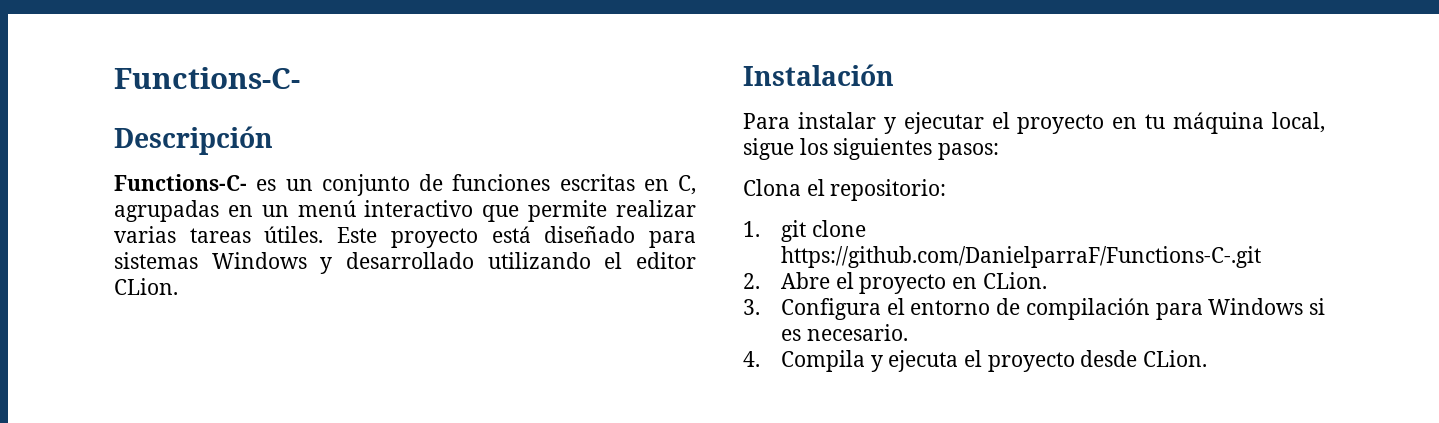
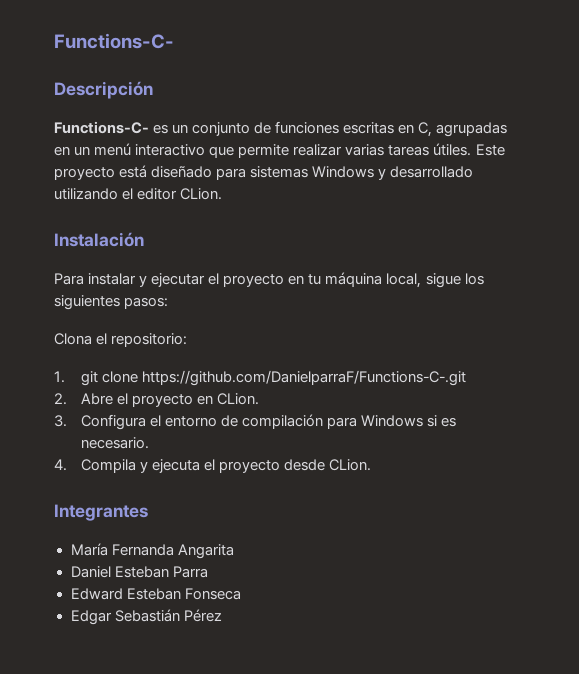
+ Integrantes
+ María Fernanda Angarita
+ Daniel Esteban Parra
+ Edward Esteban Fonseca
+ Edgar Sebastián Pérez

